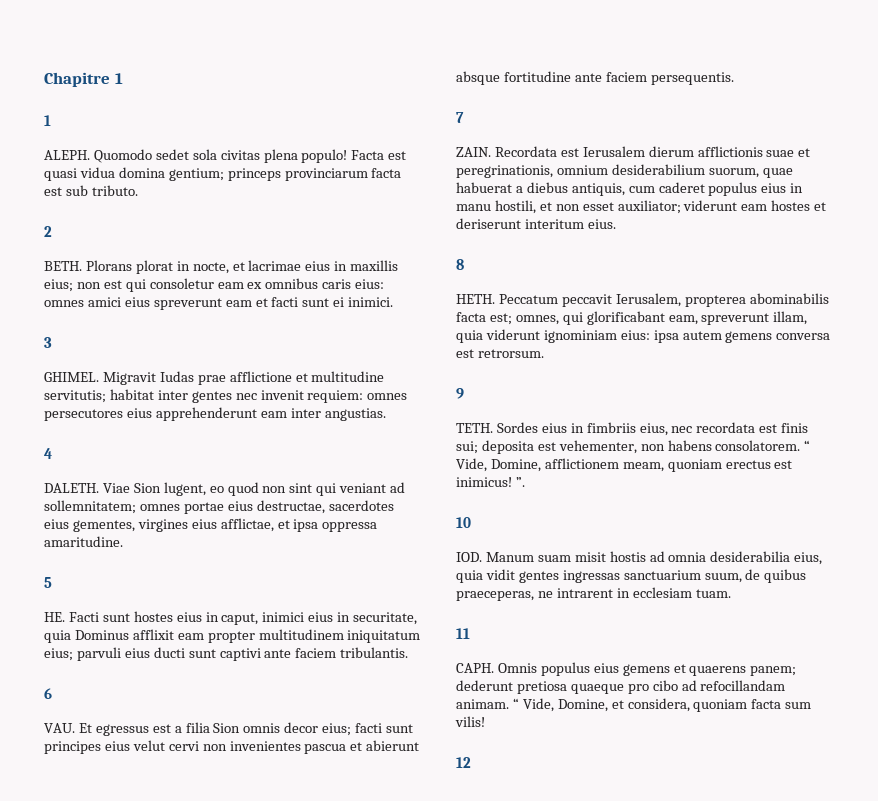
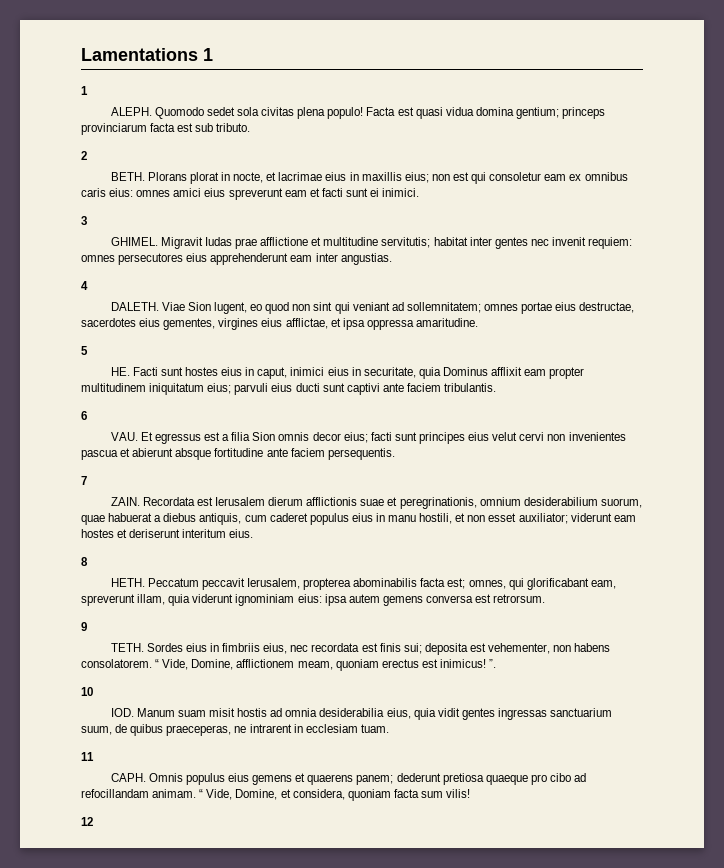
- Chapitre 1
+ Lamentations 1

